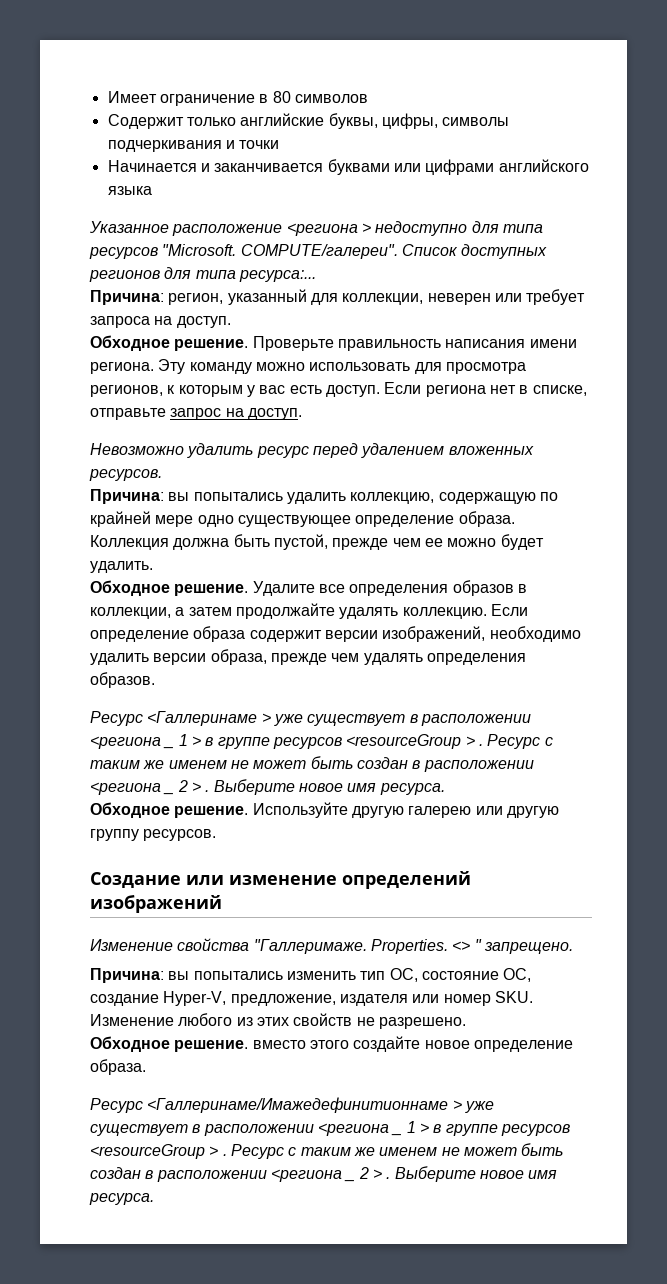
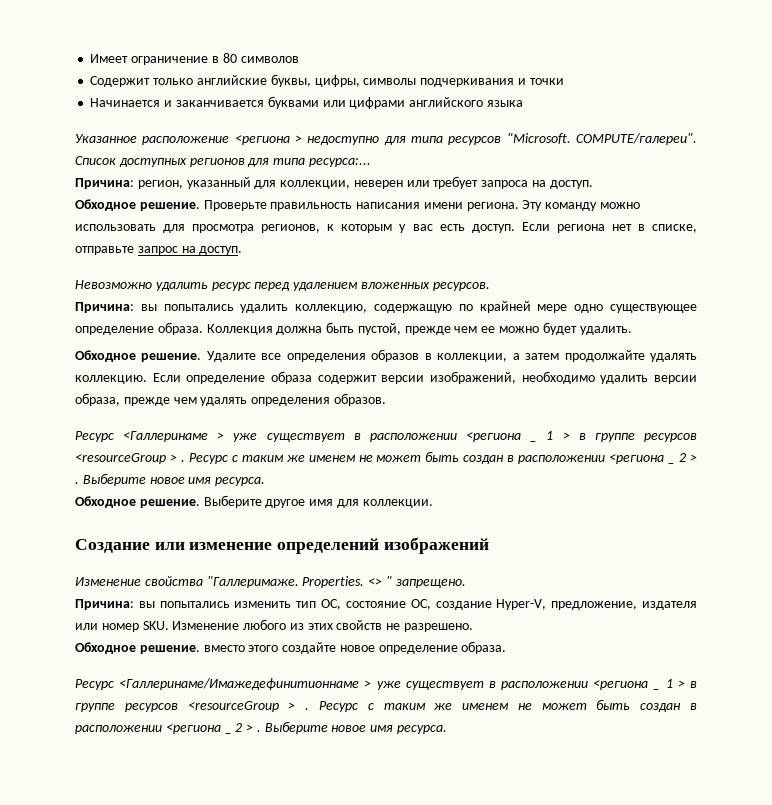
- Используйте другую галерею или другую группу ресурсов.
+ Выберите другое имя для коллекции.

